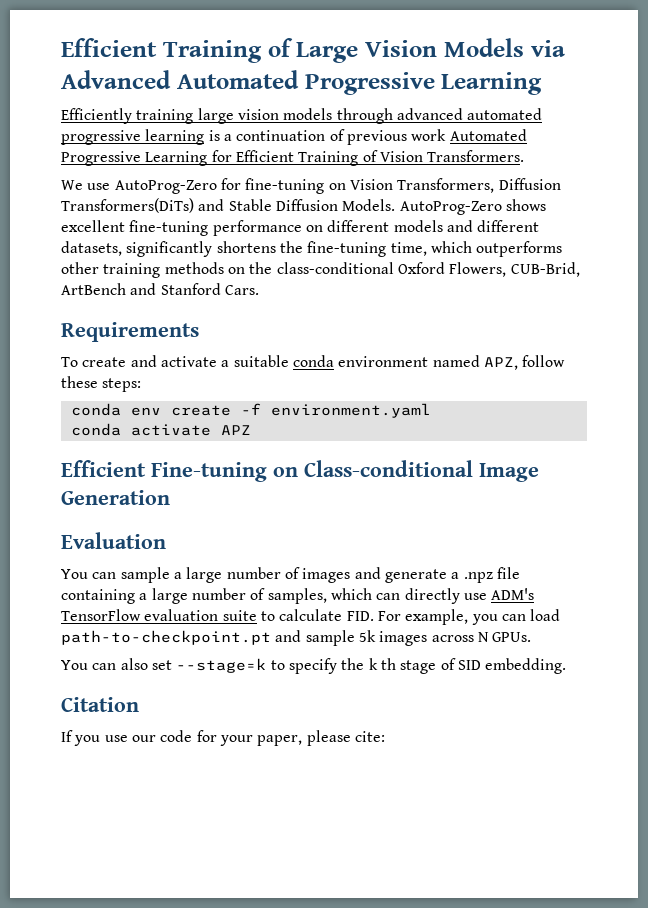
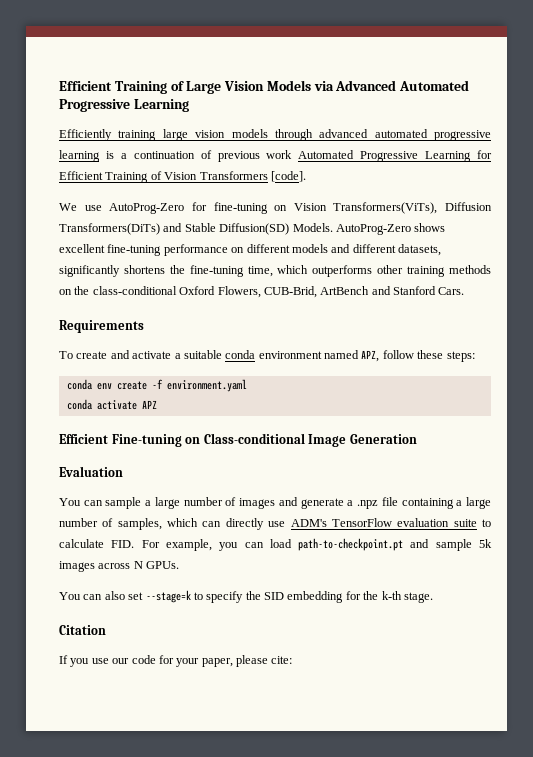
- Efficiently training large vision models through advanced automated progressive learning is a continuation of previous work Automated Progressive Learning for Efficient Training of Vision Transformers.
+ Efficiently training large vision models through advanced automated progressive learning is a continuation of previous work Automated Progressive Learning for Efficient Training of Vision Transformers [code].
- We use AutoProg-Zero for fine-tuning on Vision Transformers, Diffusion Transformers(DiTs) and Stable Diffusion Models.
+ We use AutoProg-Zero for fine-tuning on Vision Transformers(ViTs), Diffusion Transformers(DiTs) and Stable Diffusion(SD) Models.
- You can also set --stage=k to specify the k th stage of SID embedding.
+ You can also set --stage=k to specify the SID embedding for the k-th stage.

